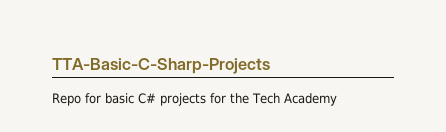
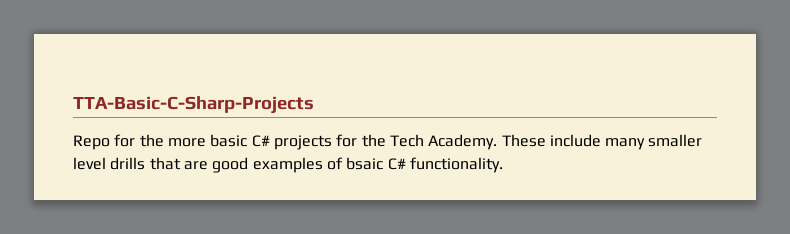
- Repo for basic C# projects for the Tech Academy
+ Repo for the more basic C# projects for the Tech Academy. These include many smaller level drills that are good examples of bsaic C# functionality.

